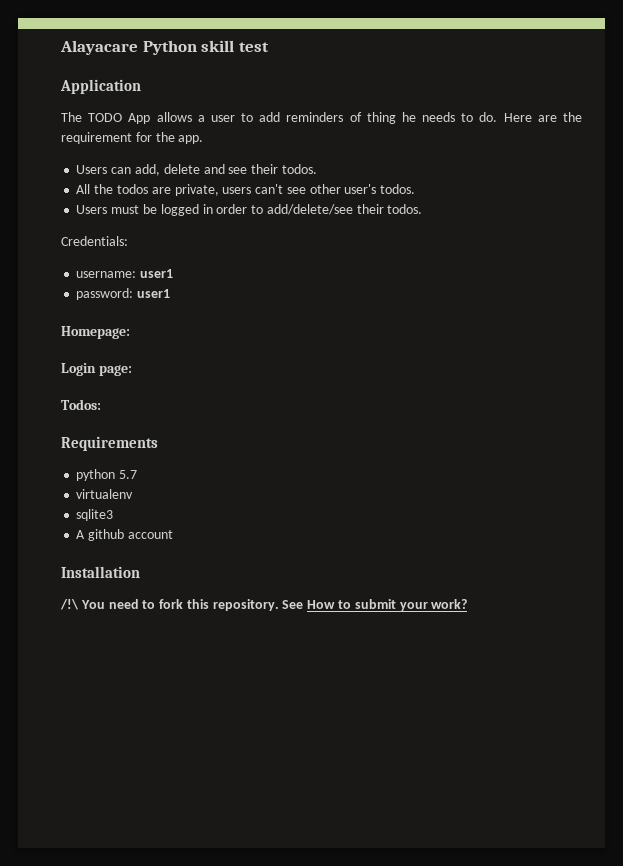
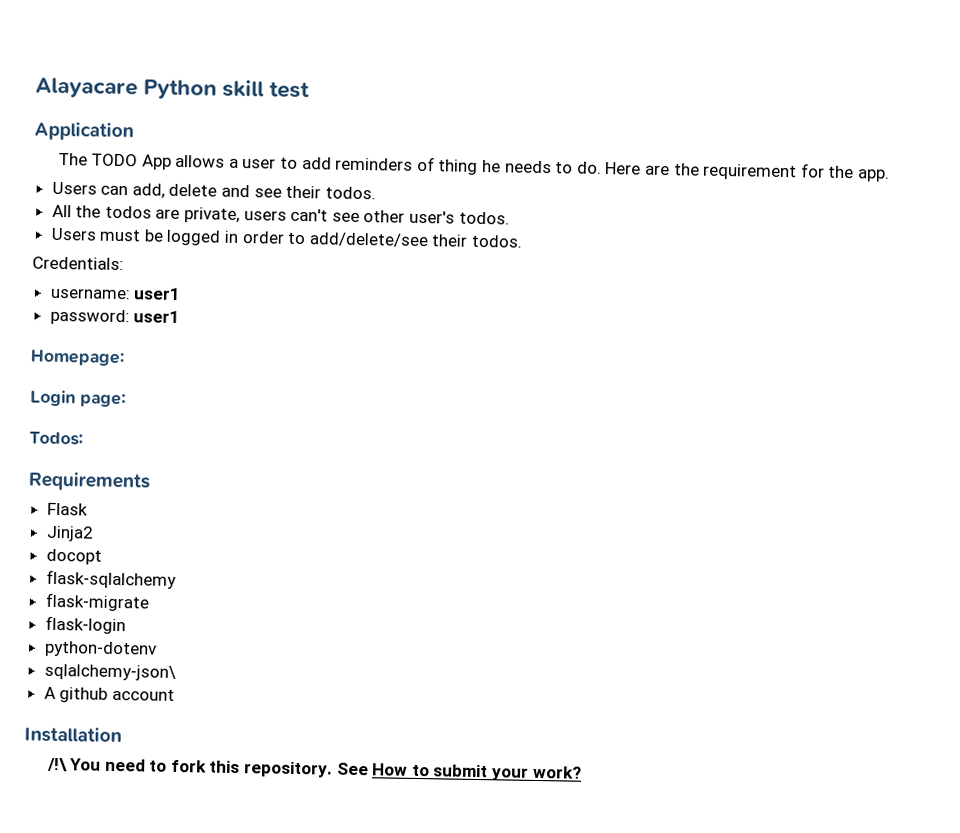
- python 5.7
- virtualenv
- sqlite3
+ Flask
+ Jinja2
+ docopt
+ flask-sqlalchemy
+ flask-migrate
+ flask-login
+ python-dotenv
+ sqlalchemy-json\

